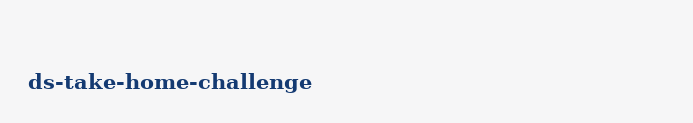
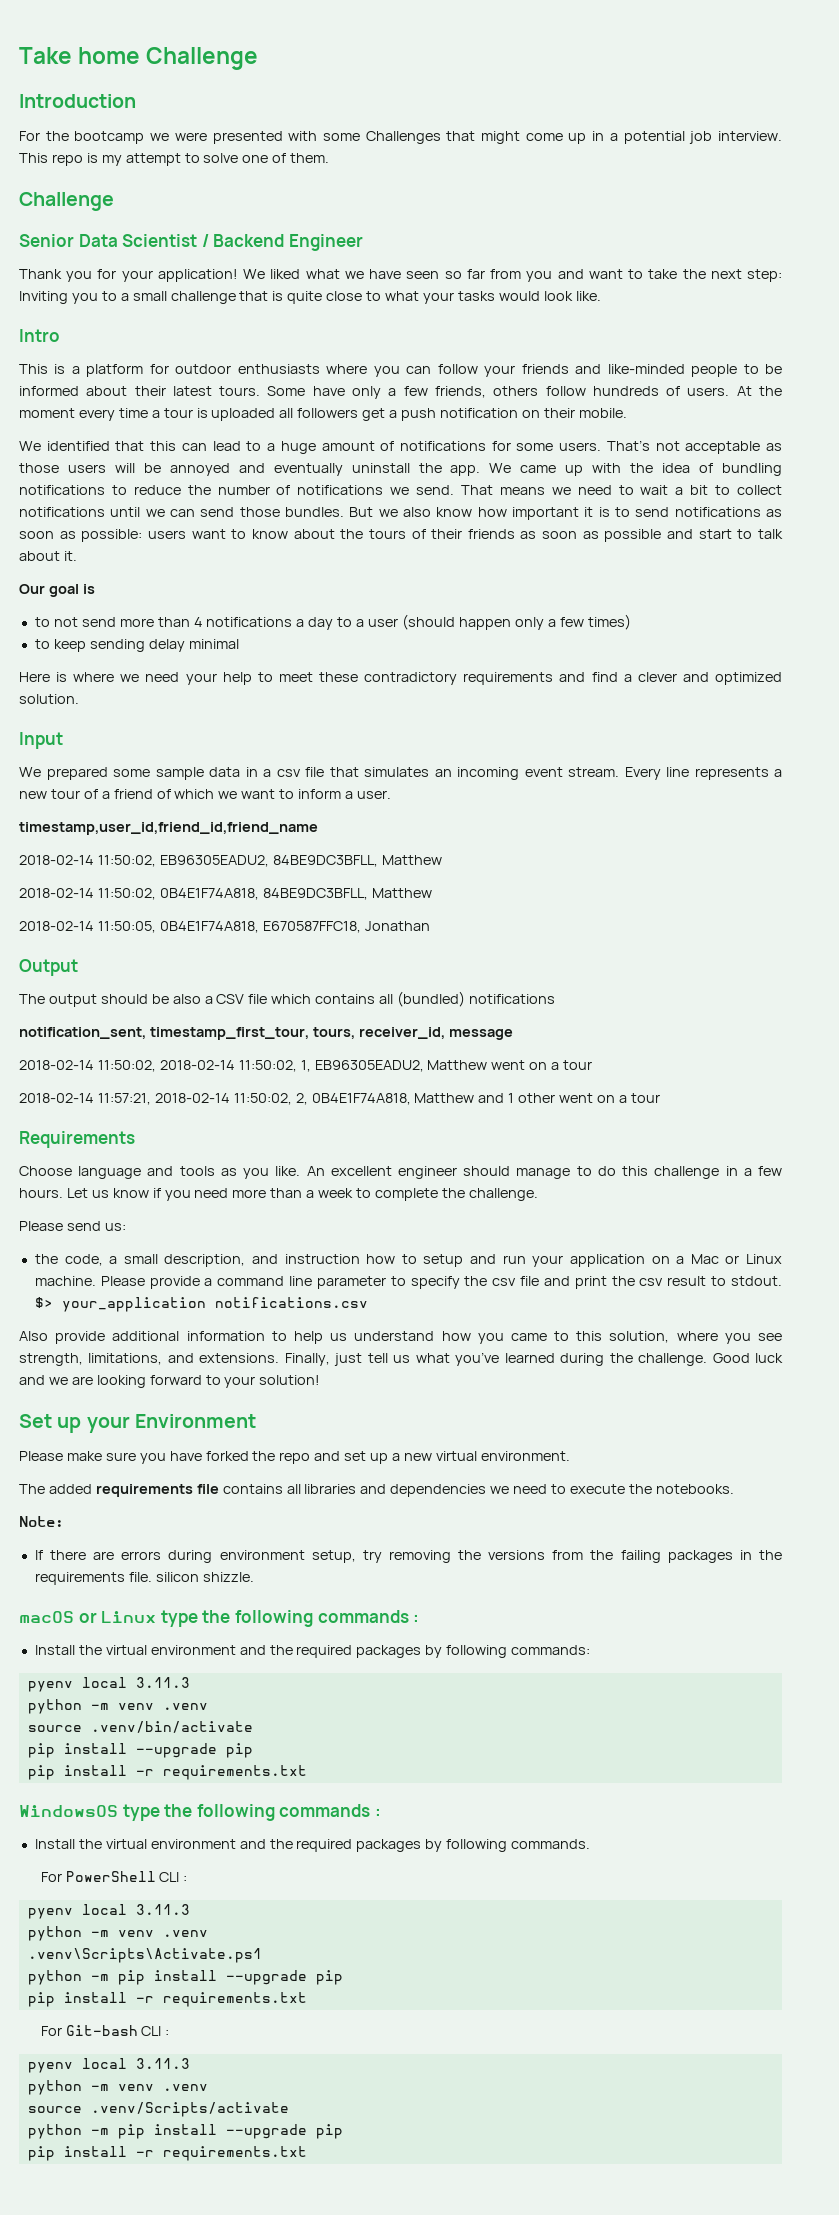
- ds-take-home-challenge
+ Take home Challenge
+ Introduction
+ For the bootcamp we were presented with some Challenges that might come up in a potential job interview. This repo is my attempt to solve one of them.
+ Challenge
+ Senior Data Scientist / Backend Engineer
+ Thank you for your application! We liked what we have seen so far from you and want to take the next step: Inviting you to a small challenge that is quite close to what your tasks would look like.
+ Intro
+ This is a platform for outdoor enthusiasts where you can follow your friends and like-minded people to be informed about their latest tours. Some have only a few friends, others follow hundreds of users. At the moment every time a tour is uploaded all followers get a push notification on their mobile.
+ We identified that this can lead to a huge amount of notifications for some users. That’s not acceptable as those users will be annoyed and eventually uninstall the app. We came up with the idea of bundling notifications to reduce the number of notifications we send. That means we need to wait a bit to collect notifications until we can send those bundles. But we also know how important it is to send notifications as soon as possible: users want to know about the tours of their friends as soon as possible and start to talk about it.
+ Our goal is
+ to not send more than 4 notifications a day to a user (should happen only a few times)
+ to keep sending delay minimal
+ Here is where we need your help to meet these contradictory requirements and find a clever and optimized solution.
+ Input
+ We prepared some sample data in a csv file that simulates an incoming event stream. Every line represents a new tour of a friend of which we want to inform a user.
+ timestamp,user_id,friend_id,friend_name
+ 2018-02-14 11:50:02, EB96305EADU2, 84BE9DC3BFLL, Matthew
+ 2018-02-14 11:50:02, 0B4E1F74A818, 84BE9DC3BFLL, Matthew
+ 2018-02-14 11:50:05, 0B4E1F74A818, E670587FFC18, Jonathan
+ Output
+ The output should be also a CSV file which contains all (bundled) notifications
+ notification_sent, timestamp_first_tour, tours, receiver_id, message
+ 2018-02-14 11:50:02, 2018-02-14 11:50:02, 1, EB96305EADU2, Matthew went on a tour
+ 2018-02-14 11:57:21, 2018-02-14 11:50:02, 2, 0B4E1F74A818, Matthew and 1 other went on a tour
+ Requirements
+ Choose language and tools as you like. An excellent engineer should manage to do this challenge in a few hours. Let us know if you need more than a week to complete the challenge.
+ Please send us:
+ the code, a small description, and instruction how to setup and run your application on a Mac or Linux machine. Please provide a command line parameter to specify the csv file and print the csv result to stdout. $> your_application notifications.csv
+ Also provide additional information to help us understand how you came to this solution, where you see strength, limitations, and extensions. Finally, just tell us what you’ve learned during the challenge. Good luck and we are looking forward to your solution!
+ Set up your Environment
+ Please make sure you have forked the repo and set up a new virtual environment.
+ The added requirements file contains all libraries and dependencies we need to execute the notebooks.
+ Note:
+ If there are errors during environment setup, try removing the versions from the failing packages in the requirements file. silicon shizzle.
+ macOS or Linux type the following commands :
+ Install the virtual environment and the required packages by following commands:
+ pyenv local 3.11.3
+ python -m venv .venv
+ source .venv/bin/activate
+ pip install --upgrade pip
+ pip install -r requirements.txt
+ WindowsOS type the following commands :
+ Install the virtual environment and the required packages by following commands.
+ For PowerShell CLI :
+ pyenv local 3.11.3
+ python -m venv .venv
+ .venv\Scripts\Activate.ps1
+ python -m pip install --upgrade pip
+ pip install -r requirements.txt
+ For Git-bash CLI :
+ pyenv local 3.11.3
+ python -m venv .venv
+ source .venv/Scripts/activate
+ python -m pip install --upgrade pip
+ pip install -r requirements.txt

